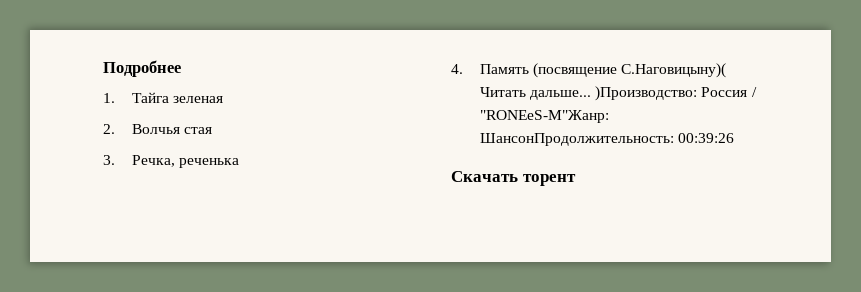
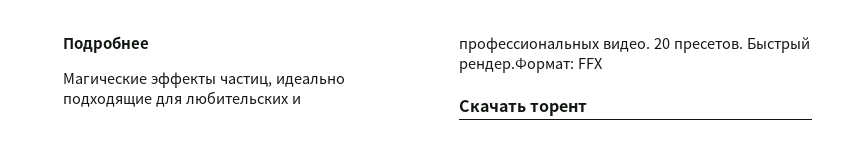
- 1. Тайга зеленая
- 2. Волчья стая
- 3. Речка, реченька
- 4. Память (посвящение С.Наговицыну)( Читать дальше... )Производство: Россия / "RONEeS-M"Жанр: ШансонПродолжительность: 00:39:26
+ Магические эффекты частиц, идеально подходящие для любительских и профессиональных видео. 20 пресетов. Быстрый рендер.Формат: FFX

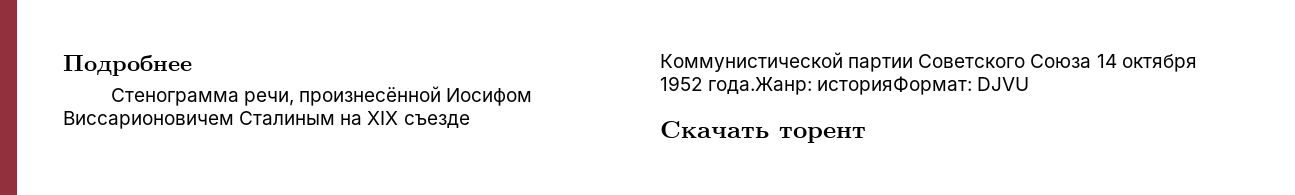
- Магические эффекты частиц, идеально подходящие для любительских и профессиональных видео. 20 пресетов. Быстрый рендер.Формат: FFX
+ Стенограмма речи, произнесённой Иосифом Виссарионовичем Сталиным на XIX съезде Коммунистической партии Советского Союза 14 октября 1952 года.Жанр: историяФормат: DJVU

